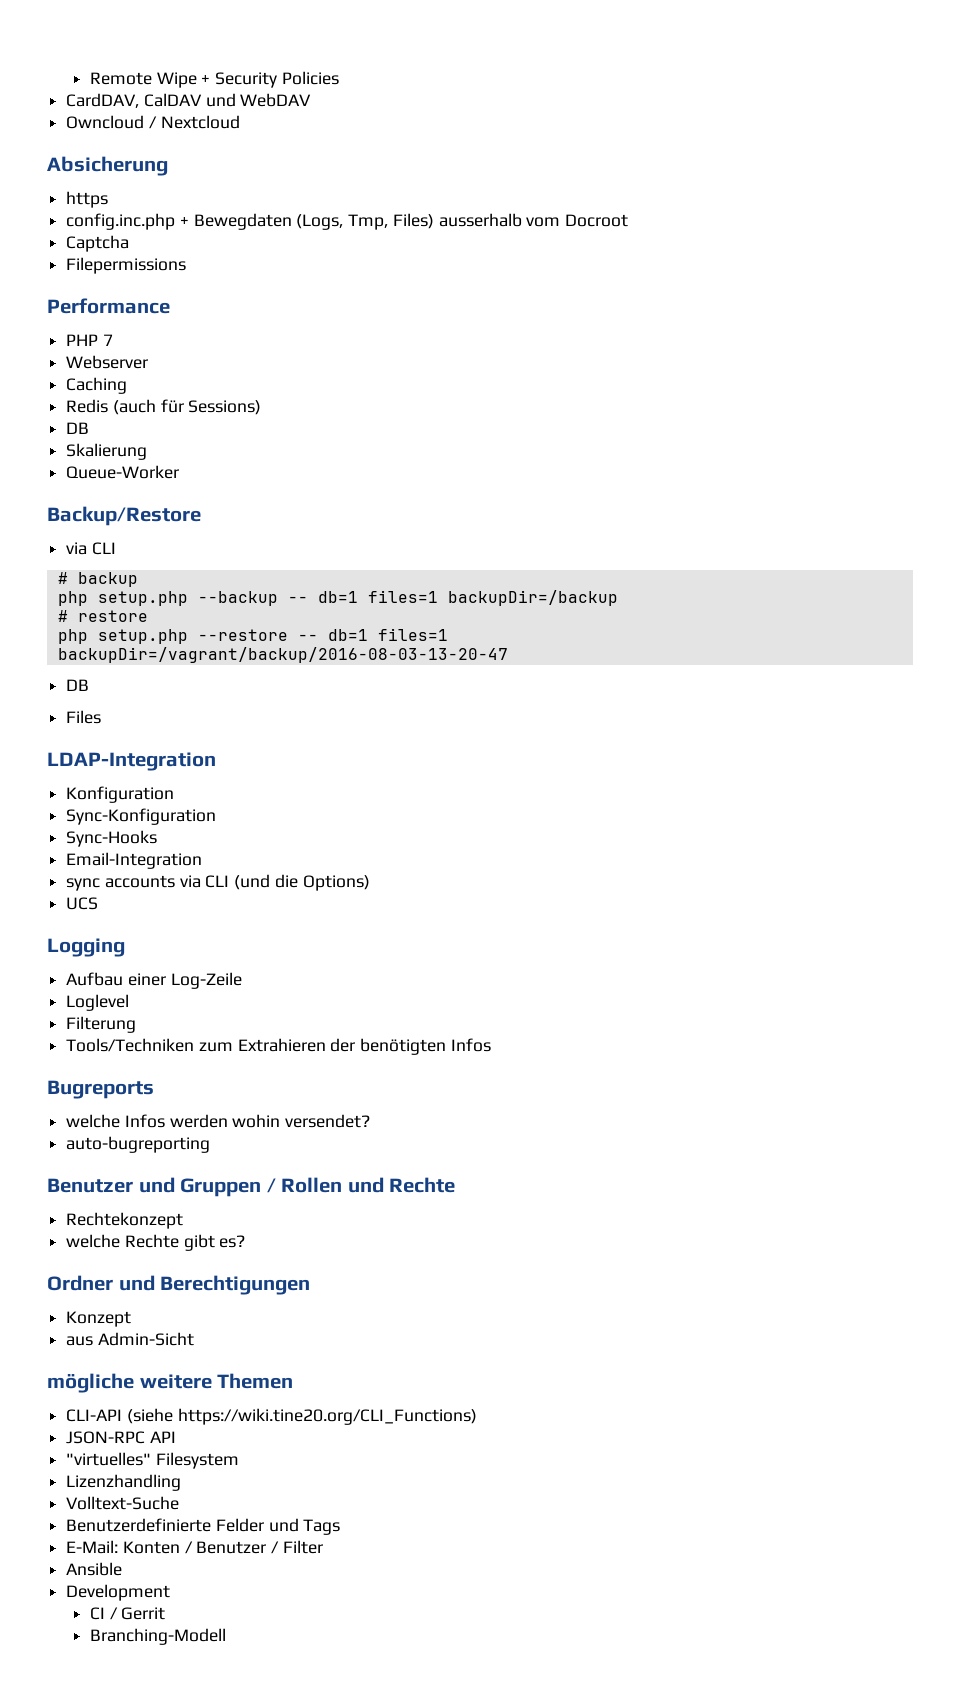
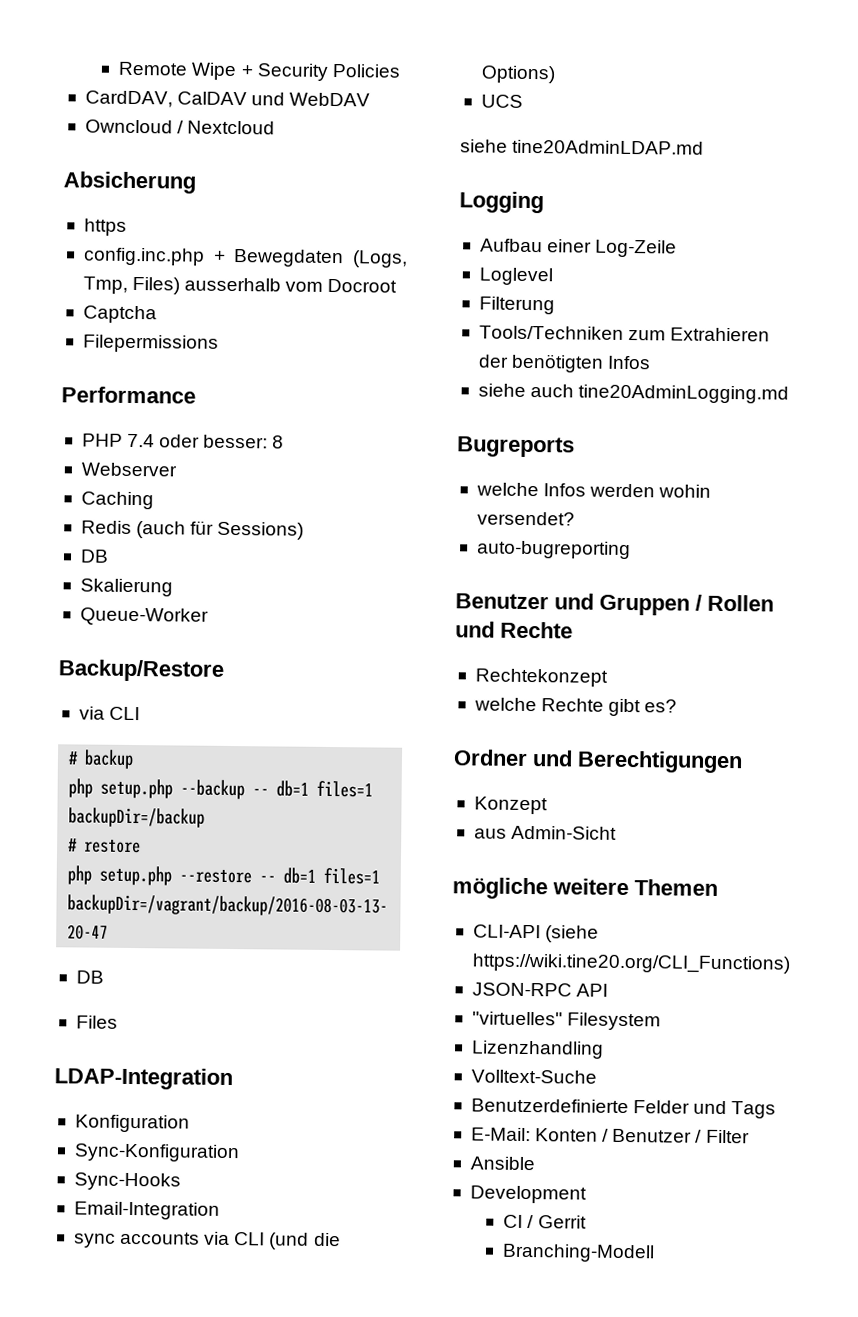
- PHP 7
+ PHP 7.4 oder besser: 8
+ siehe tine20AdminLDAP.md
+ siehe auch tine20AdminLogging.md

